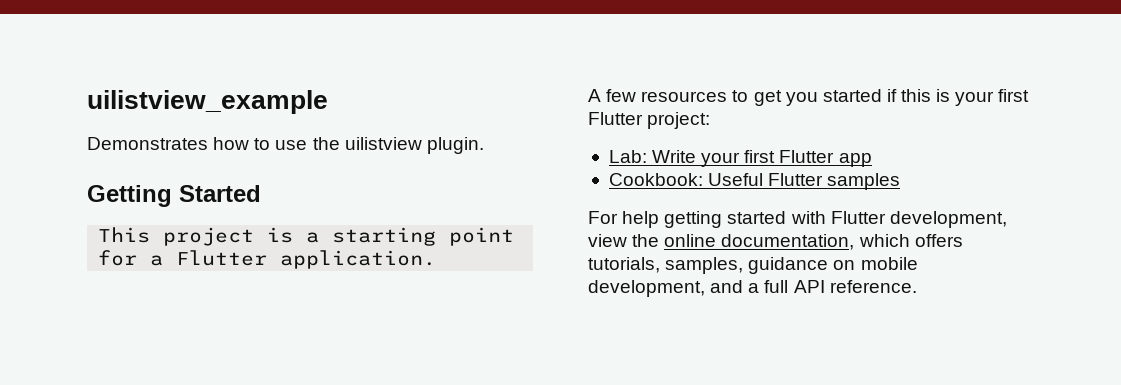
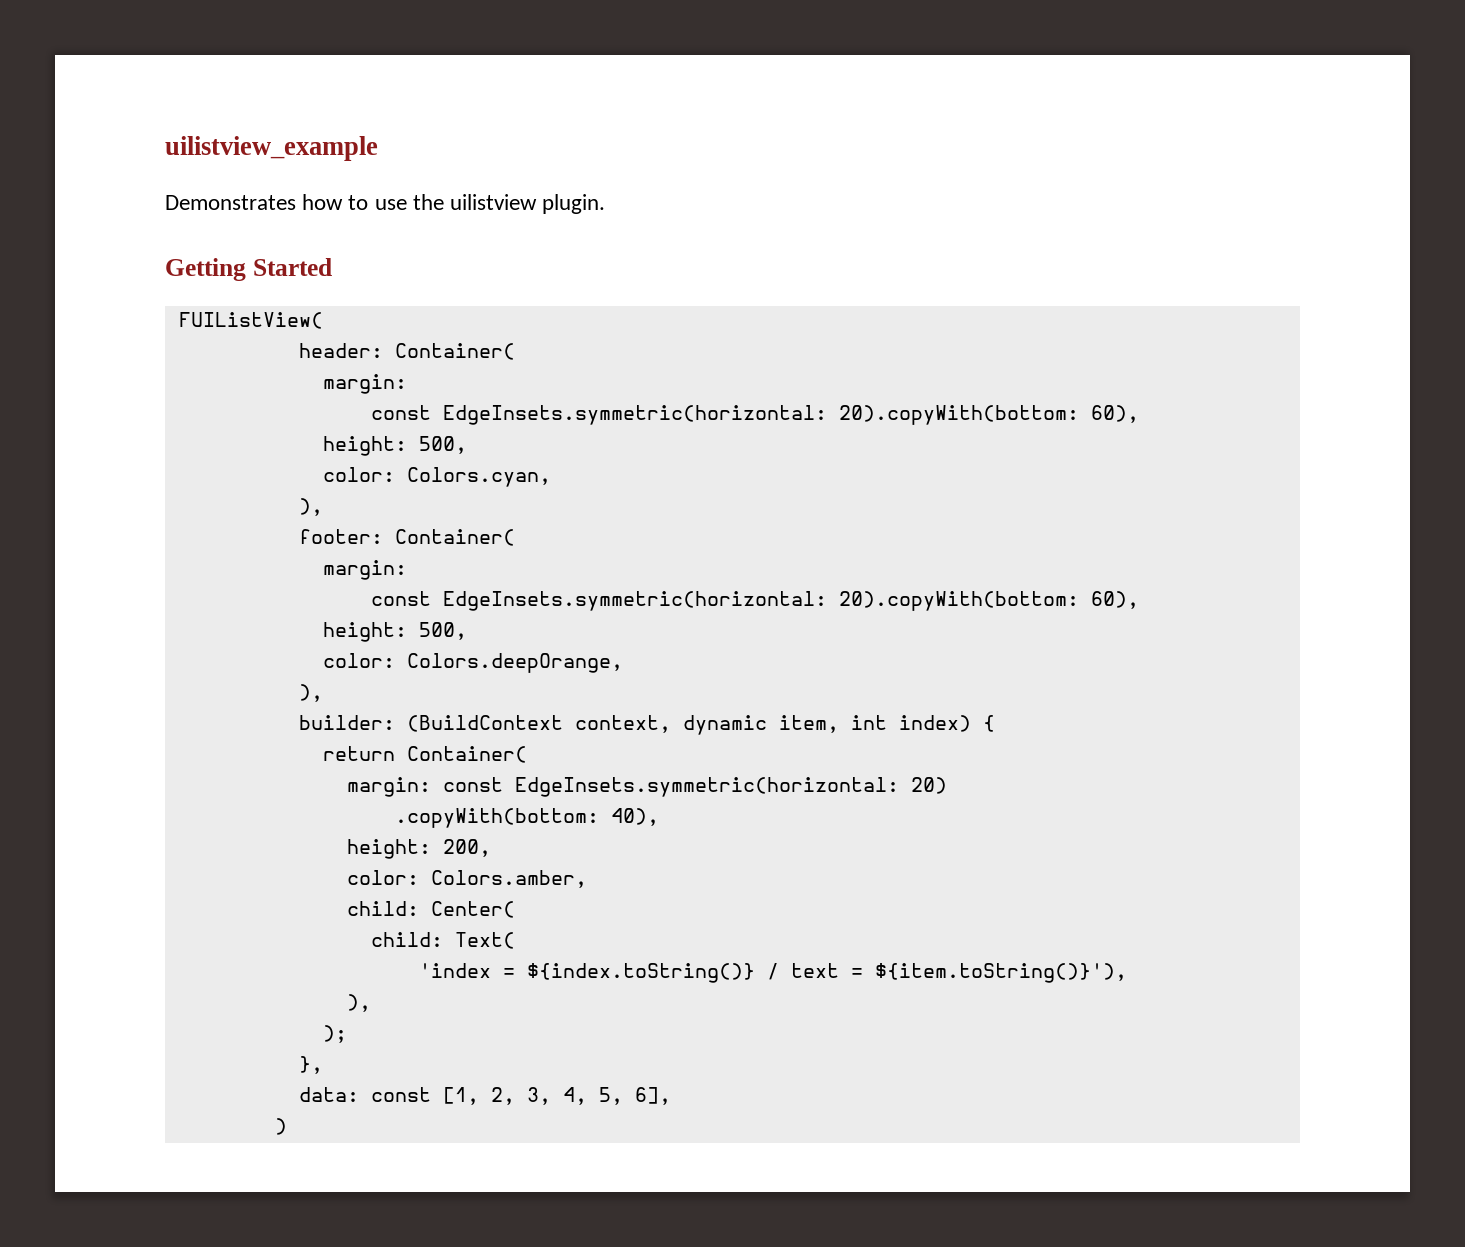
- This project is a starting point for a Flutter application.
- A few resources to get you started if this is your first Flutter project:
- Lab: Write your first Flutter app
- Cookbook: Useful Flutter samples
- For help getting started with Flutter development, view the online documentation, which offers tutorials, samples, guidance on mobile development, and a full API reference.
+ FUIListView(
+ header: Container(
+ margin:
+ const EdgeInsets.symmetric(horizontal: 20).copyWith(bottom: 60),
+ height: 500,
+ color: Colors.cyan,
+ ),
+ footer: Container(
+ margin:
+ const EdgeInsets.symmetric(horizontal: 20).copyWith(bottom: 60),
+ height: 500,
+ color: Colors.deepOrange,
+ ),
+ builder: (BuildContext context, dynamic item, int index) {
+ return Container(
+ margin: const EdgeInsets.symmetric(horizontal: 20)
+ .copyWith(bottom: 40),
+ height: 200,
+ color: Colors.amber,
+ child: Center(
+ child: Text(
+ 'index = ${index.toString()} / text = ${item.toString()}'),
+ ),
+ );
+ },
+ data: const [1, 2, 3, 4, 5, 6],
+ )

